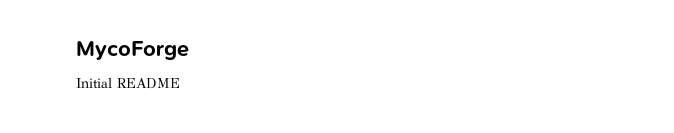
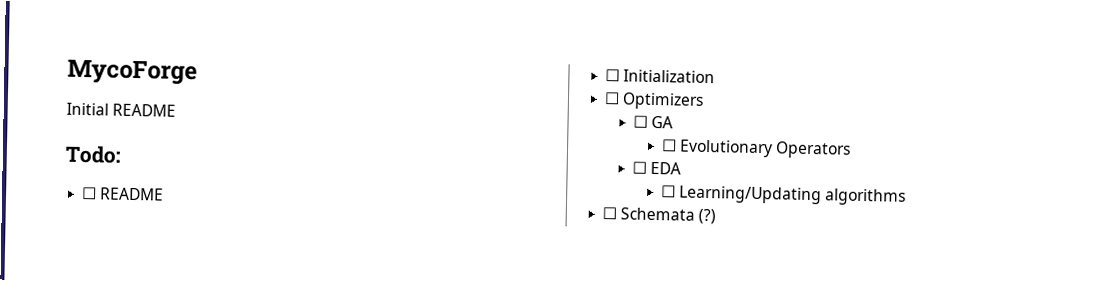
+ Todo:
+ ☐ README
+ ☐ Initialization
+ ☐ Optimizers
+ ☐ GA
+ ☐ Evolutionary Operators
+ ☐ EDA
+ ☐ Learning/Updating algorithms
+ ☐ Schemata (?)

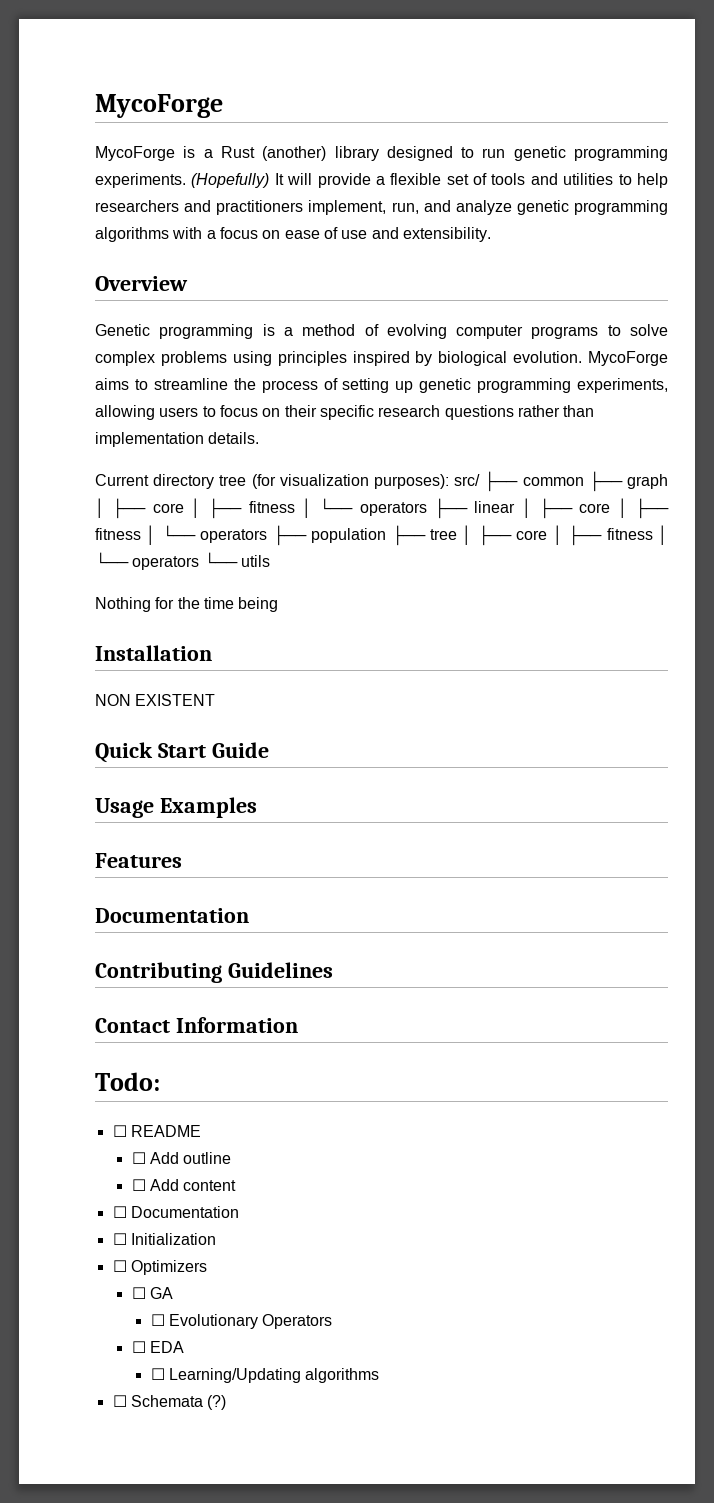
- Initial README
+ MycoForge is a Rust (another) library designed to run genetic programming experiments. (Hopefully) It will provide a flexible set of tools and utilities to help researchers and practitioners implement, run, and analyze genetic programming algorithms with a focus on ease of use and extensibility.
+ Overview
+ Genetic programming is a method of evolving computer programs to solve complex problems using principles inspired by biological evolution. MycoForge aims to streamline the process of setting up genetic programming experiments, allowing users to focus on their specific research questions rather than implementation details.
+ Current directory tree (for visualization purposes): src/ ├── common ├── graph │ ├── core │ ├── fitness │ └── operators ├── linear │ ├── core │ ├── fitness │ └── operators ├── population ├── tree │ ├── core │ ├── fitness │ └── operators └── utils
+ Nothing for the time being
+ Installation
+ NON EXISTENT
+ Quick Start Guide
+ Usage Examples
+ Features
+ Documentation
+ Contributing Guidelines
+ Contact Information
  Todo:
  ☐ README
+ ☐ Add outline
+ ☐ Add content
+ ☐ Documentation

